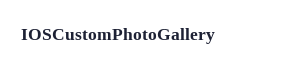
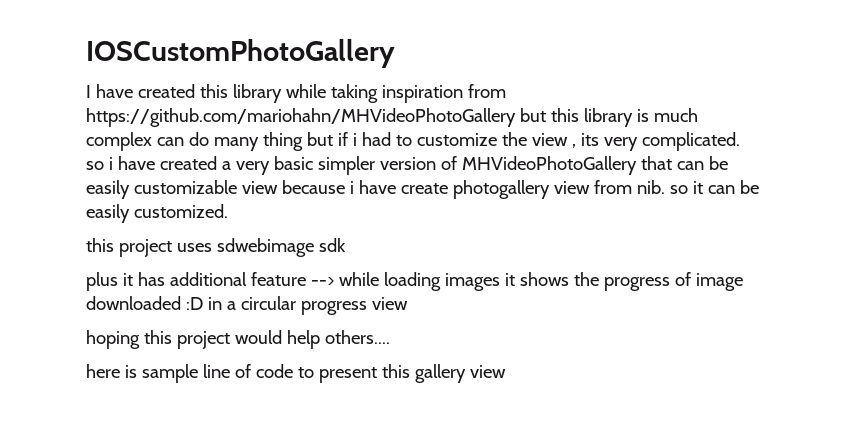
+ I have created this library while taking inspiration from https://github.com/mariohahn/MHVideoPhotoGallery but this library is much complex can do many thing but if i had to customize the view , its very complicated. so i have created a very basic simpler version of MHVideoPhotoGallery that can be easily customizable view because i have create photogallery view from nib. so it can be easily customized.
+ this project uses sdwebimage sdk
+ plus it has additional feature --> while loading images it shows the progress of image downloaded :D in a circular progress view
+ hoping this project would help others....
+ here is sample line of code to present this gallery view

